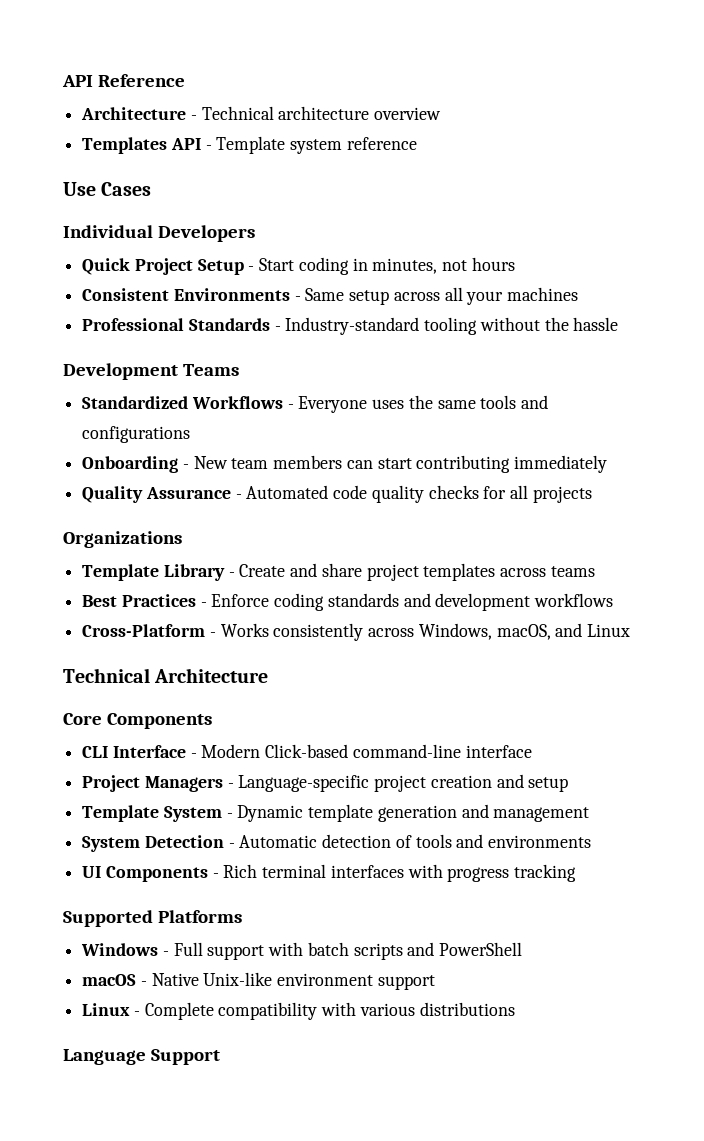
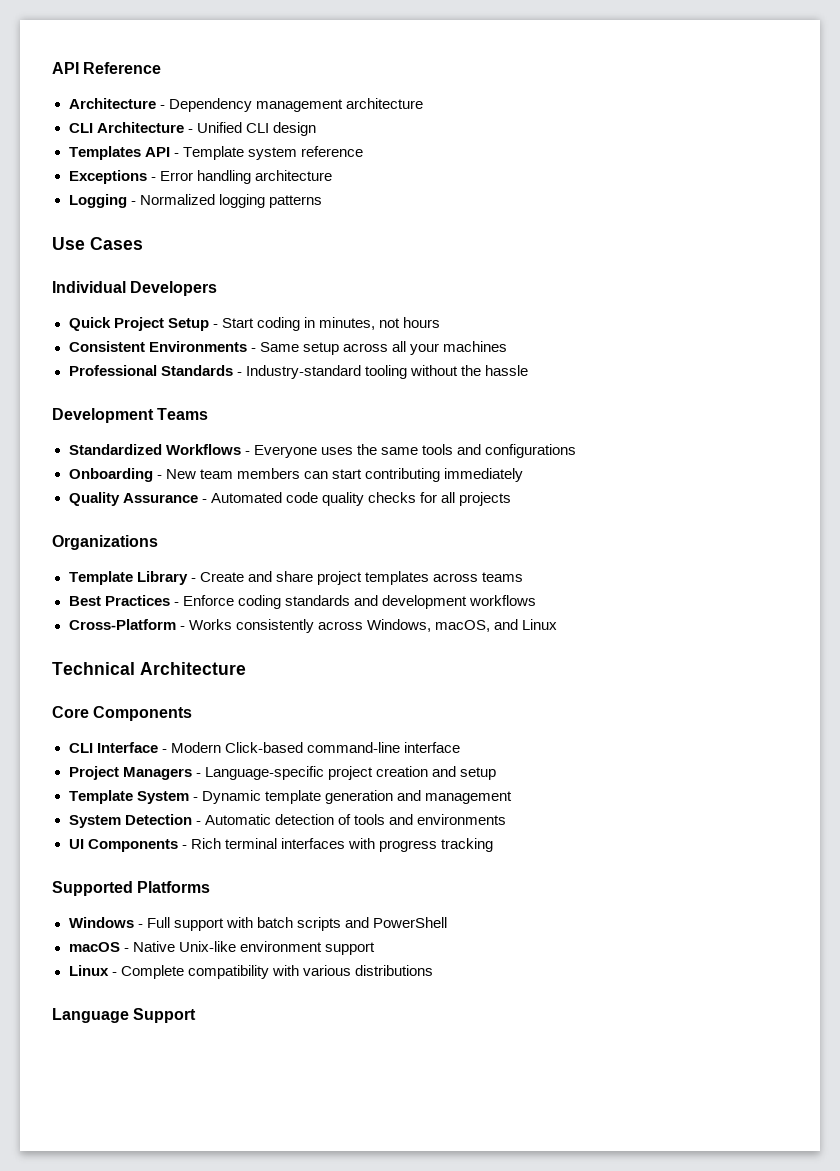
- Architecture - Technical architecture overview
+ Architecture - Dependency management architecture
+ CLI Architecture - Unified CLI design
+ Exceptions - Error handling architecture
+ Logging - Normalized logging patterns

